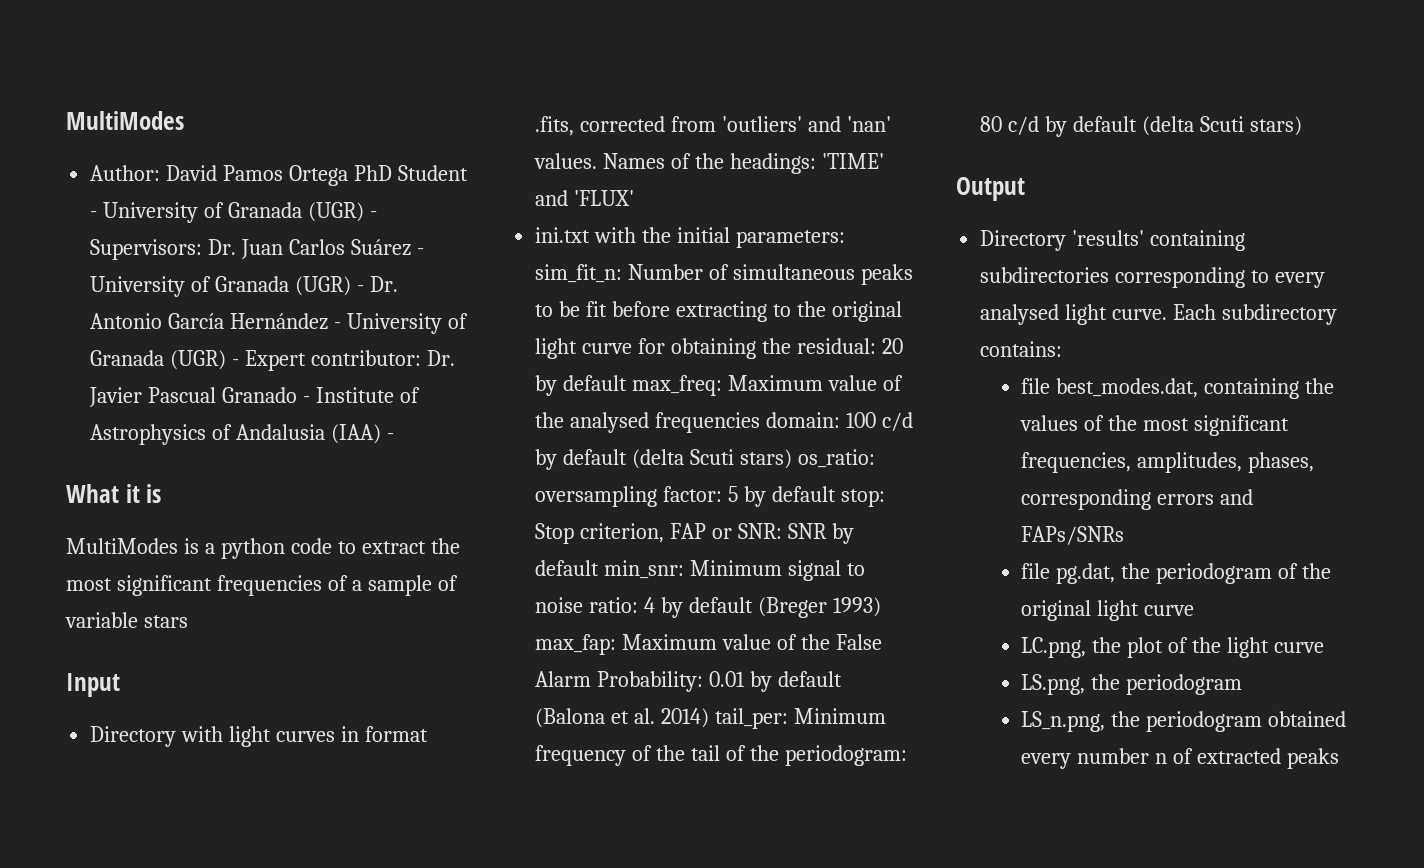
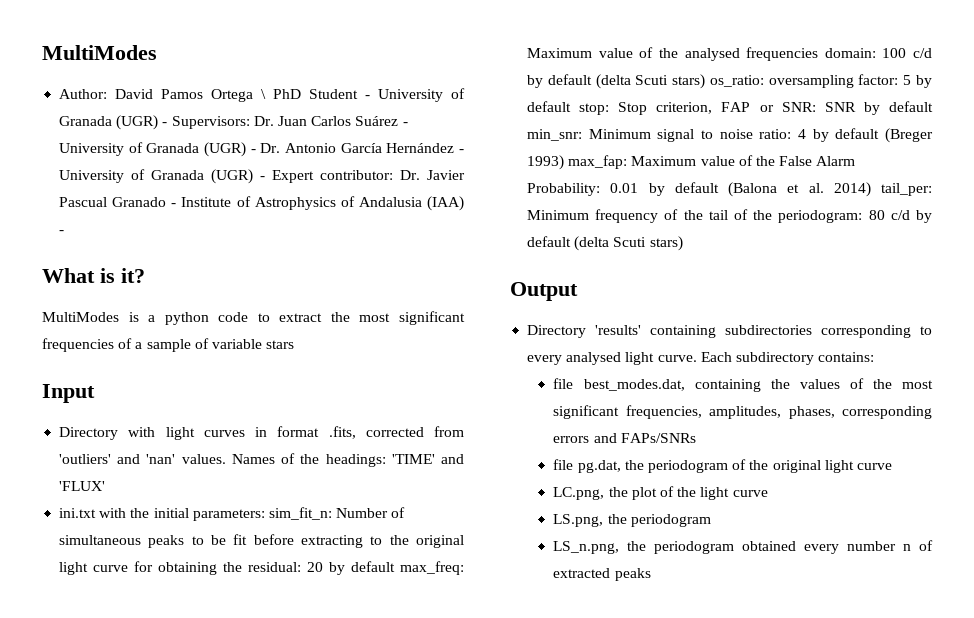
- Author: David Pamos Ortega PhD Student - University of Granada (UGR) - Supervisors: Dr. Juan Carlos Suárez - University of Granada (UGR) - Dr. Antonio García Hernández - University of Granada (UGR) - Expert contributor: Dr. Javier Pascual Granado - Institute of Astrophysics of Andalusia (IAA) -
+ Author: David Pamos Ortega \ PhD Student - University of Granada (UGR) - Supervisors: Dr. Juan Carlos Suárez - University of Granada (UGR) - Dr. Antonio García Hernández - University of Granada (UGR) - Expert contributor: Dr. Javier Pascual Granado - Institute of Astrophysics of Andalusia (IAA) -
- What it is
+ What is it?

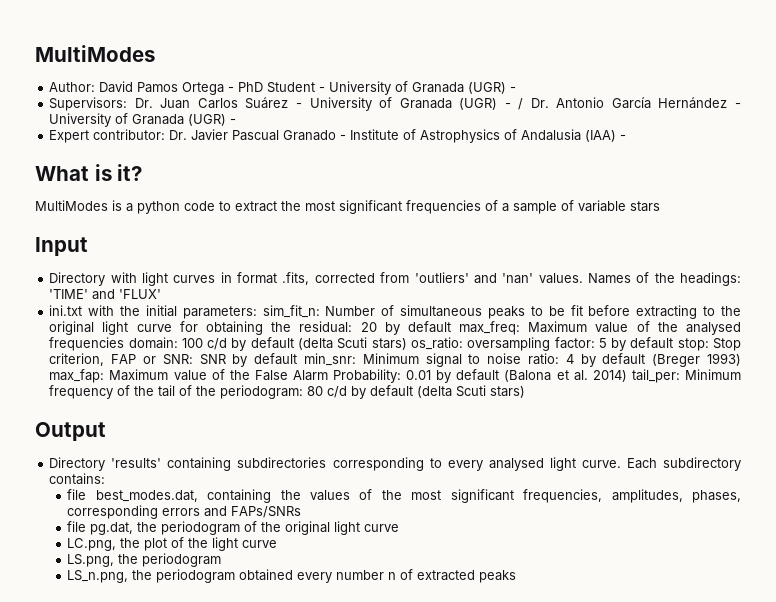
- Author: David Pamos Ortega \ PhD Student - University of Granada (UGR) - Supervisors: Dr. Juan Carlos Suárez - University of Granada (UGR) - Dr. Antonio García Hernández - University of Granada (UGR) - Expert contributor: Dr. Javier Pascual Granado - Institute of Astrophysics of Andalusia (IAA) -
+ Author: David Pamos Ortega - PhD Student - University of Granada (UGR) -
+ Supervisors: Dr. Juan Carlos Suárez - University of Granada (UGR) - / Dr. Antonio García Hernández - University of Granada (UGR) -
+ Expert contributor: Dr. Javier Pascual Granado - Institute of Astrophysics of Andalusia (IAA) -

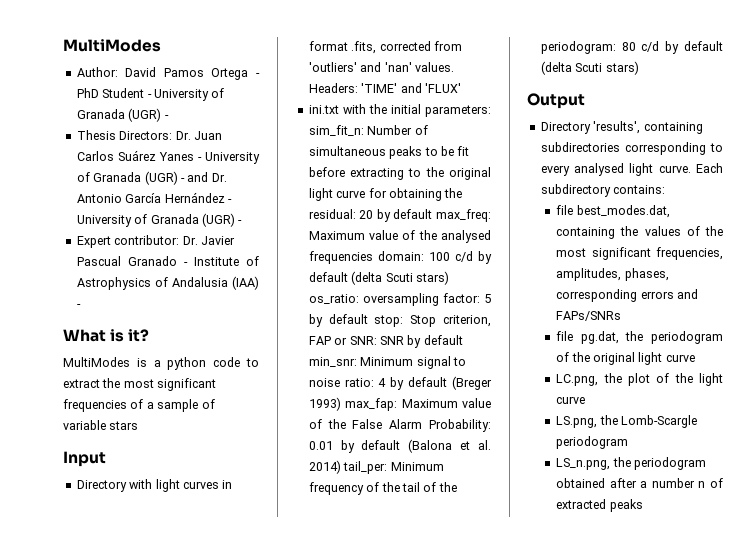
- Supervisors: Dr. Juan Carlos Suárez - University of Granada (UGR) - / Dr. Antonio García Hernández - University of Granada (UGR) -
+ Thesis Directors: Dr. Juan Carlos Suárez Yanes - University of Granada (UGR) - and Dr. Antonio García Hernández - University of Granada (UGR) -
- Names of the headings: 'TIME' and 'FLUX'
+ Headers: 'TIME' and 'FLUX'
- Directory 'results' containing subdirectories corresponding to every analysed light curve.
+ Directory 'results', containing subdirectories corresponding to every analysed light curve.
- LS.png, the periodogram
+ LS.png, the Lomb-Scargle periodogram
- LS_n.png, the periodogram obtained every number n of extracted peaks
+ LS_n.png, the periodogram obtained after a number n of extracted peaks

